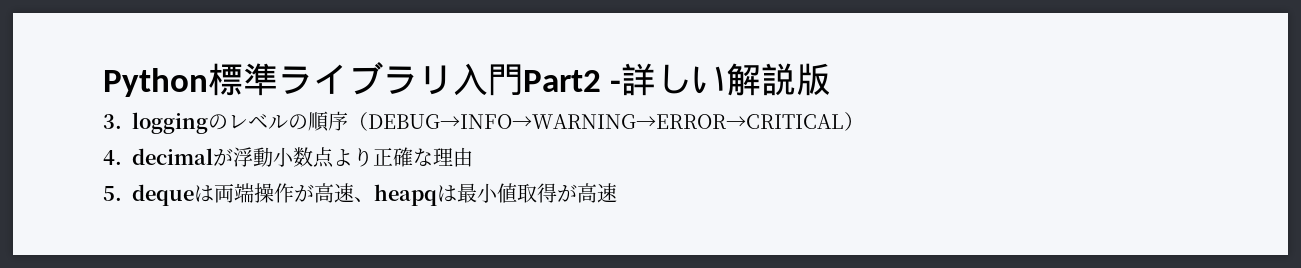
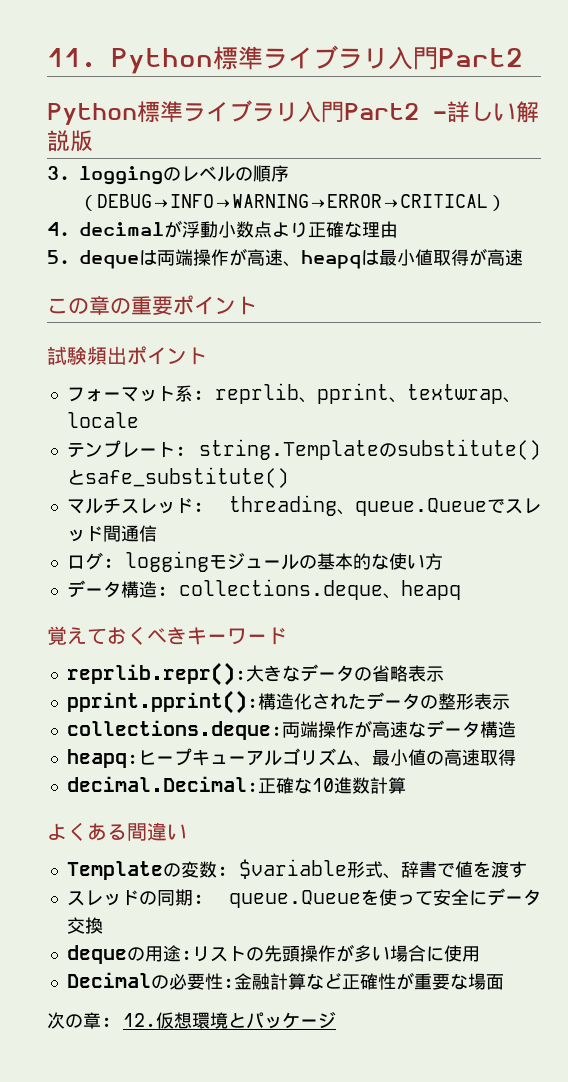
+ 11. Python標準ライブラリ入門Part2
+ この章の重要ポイント
+ 試験頻出ポイント
+ フォーマット系: reprlib、pprint、textwrap、locale
+ テンプレート: string.Templateのsubstitute()とsafe_substitute()
+ マルチスレッド: threading、queue.Queueでスレッド間通信
+ ログ: loggingモジュールの基本的な使い方
+ データ構造: collections.deque、heapq
+ 覚えておくべきキーワード
+ reprlib.repr():大きなデータの省略表示
+ pprint.pprint():構造化されたデータの整形表示
+ collections.deque:両端操作が高速なデータ構造
+ heapq:ヒープキューアルゴリズム、最小値の高速取得
+ decimal.Decimal:正確な10進数計算
+ よくある間違い
+ Templateの変数: $variable形式、辞書で値を渡す
+ スレッドの同期: queue.Queueを使って安全にデータ交換
+ dequeの用途:リストの先頭操作が多い場合に使用
+ Decimalの必要性:金融計算など正確性が重要な場面
+ 次の章: 12.仮想環境とパッケージ

